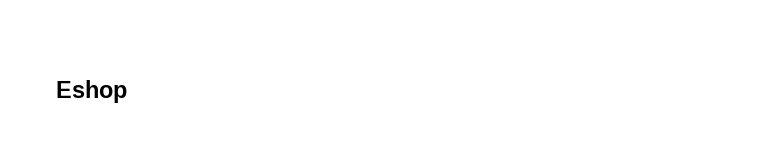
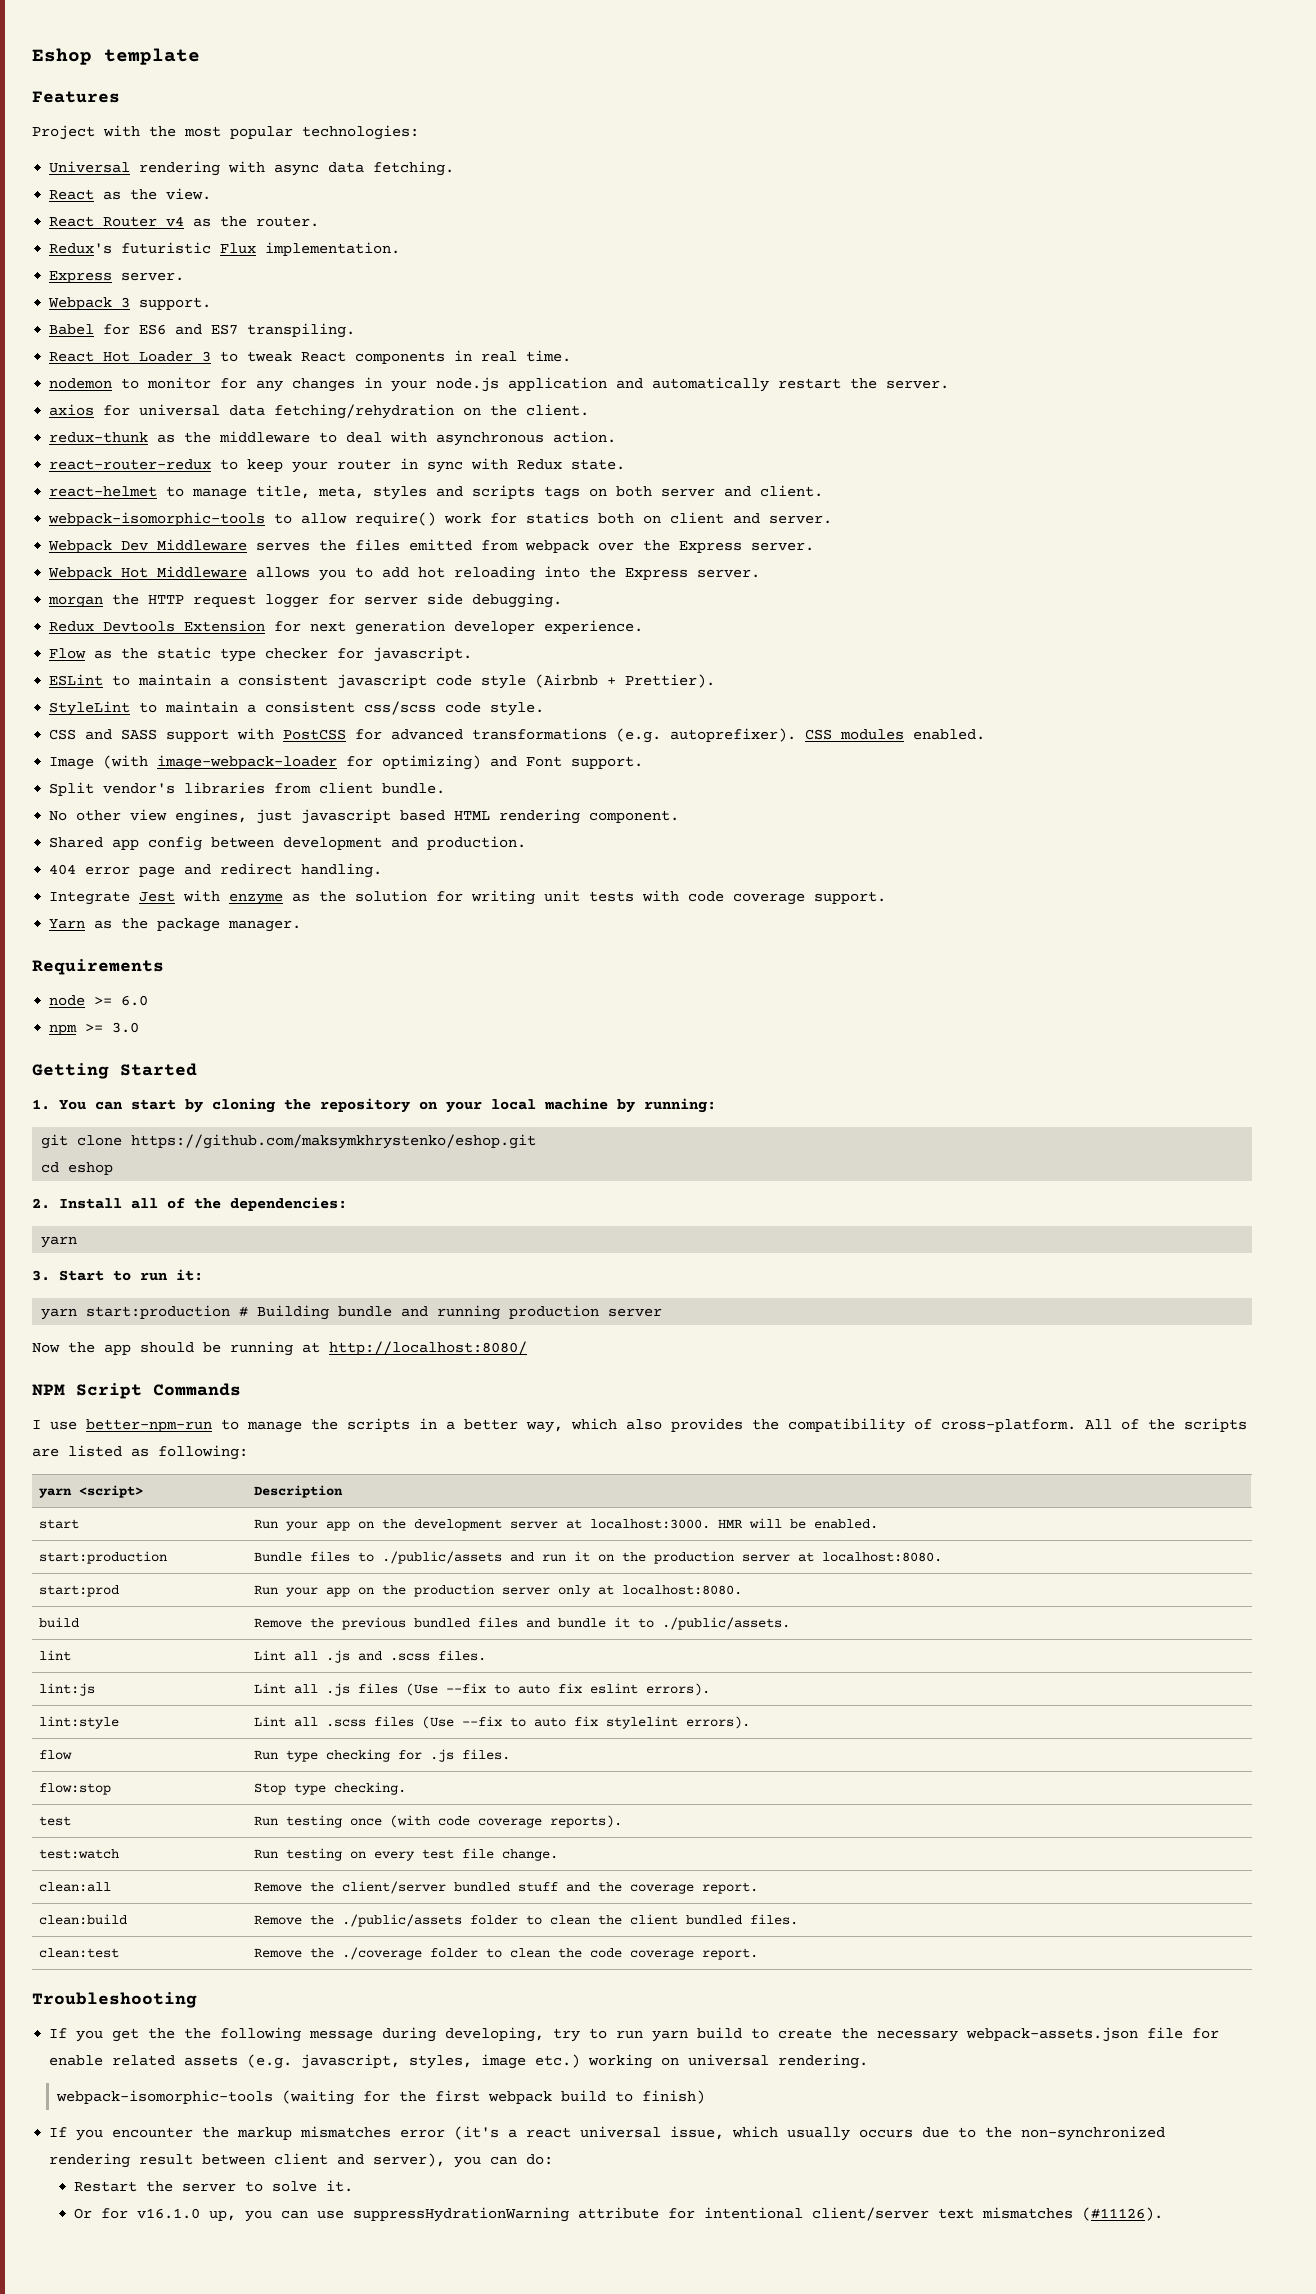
- Eshop
+ Eshop template
+ Features
+ Project with the most popular technologies:
+ Universal rendering with async data fetching.
+ React as the view.
+ React Router v4 as the router.
+ Redux's futuristic Flux implementation.
+ Express server.
+ Webpack 3 support.
+ Babel for ES6 and ES7 transpiling.
+ React Hot Loader 3 to tweak React components in real time.
+ nodemon to monitor for any changes in your node.js application and automatically restart the server.
+ axios for universal data fetching/rehydration on the client.
+ redux-thunk as the middleware to deal with asynchronous action.
+ react-router-redux to keep your router in sync with Redux state.
+ react-helmet to manage title, meta, styles and scripts tags on both server and client.
+ webpack-isomorphic-tools to allow require() work for statics both on client and server.
+ Webpack Dev Middleware serves the files emitted from webpack over the Express server.
+ Webpack Hot Middleware allows you to add hot reloading into the Express server.
+ morgan the HTTP request logger for server side debugging.
+ Redux Devtools Extension for next generation developer experience.
+ Flow as the static type checker for javascript.
+ ESLint to maintain a consistent javascript code style (Airbnb + Prettier).
+ StyleLint to maintain a consistent css/scss code style.
+ CSS and SASS support with PostCSS for advanced transformations (e.g. autoprefixer). CSS modules enabled.
+ Image (with image-webpack-loader for optimizing) and Font support.
+ Split vendor's libraries from client bundle.
+ No other view engines, just javascript based HTML rendering component.
+ Shared app config between development and production.
+ 404 error page and redirect handling.
+ Integrate Jest with enzyme as the solution for writing unit tests with code coverage support.
+ Yarn as the package manager.
+ Requirements
+ node >= 6.0
+ npm >= 3.0
+ Getting Started
+ 1. You can start by cloning the repository on your local machine by running:
+ git clone https://github.com/maksymkhrystenko/eshop.git
+ cd eshop
+ 2. Install all of the dependencies:
+ yarn
+ 3. Start to run it:
+ yarn start:production # Building bundle and running production server
+ Now the app should be running at http://localhost:8080/
+ NPM Script Commands
+ I use better-npm-run to manage the scripts in a better way, which also provides the compatibility of cross-platform. All of the scripts are listed as following:
+ yarn <script> | Description
+ start | Run your app on the development server at localhost:3000. HMR will be enabled.
+ start:production | Bundle files to ./public/assets and run it on the production server at localhost:8080.
+ start:prod | Run your app on the production server only at localhost:8080.
+ build | Remove the previous bundled files and bundle it to ./public/assets.
+ lint | Lint all .js and .scss files.
+ lint:js | Lint all .js files (Use --fix to auto fix eslint errors).
+ lint:style | Lint all .scss files (Use --fix to auto fix stylelint errors).
+ flow | Run type checking for .js files.
+ flow:stop | Stop type checking.
+ test | Run testing once (with code coverage reports).
+ test:watch | Run testing on every test file change.
+ clean:all | Remove the client/server bundled stuff and the coverage report.
+ clean:build | Remove the ./public/assets folder to clean the client bundled files.
+ clean:test | Remove the ./coverage folder to clean the code coverage report.
+ Troubleshooting
+ If you get the the following message during developing, try to run yarn build to create the necessary webpack-assets.json file for enable related assets (e.g. javascript, styles, image etc.) working on universal rendering.
+ webpack-isomorphic-tools (waiting for the first webpack build to finish)
+ If you encounter the markup mismatches error (it's a react universal issue, which usually occurs due to the non-synchronized rendering result between client and server), you can do:
+ Restart the server to solve it.
+ Or for v16.1.0 up, you can use suppressHydrationWarning attribute for intentional client/server text mismatches (#11126).

